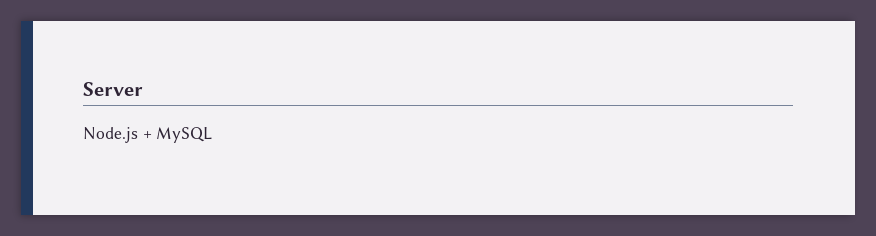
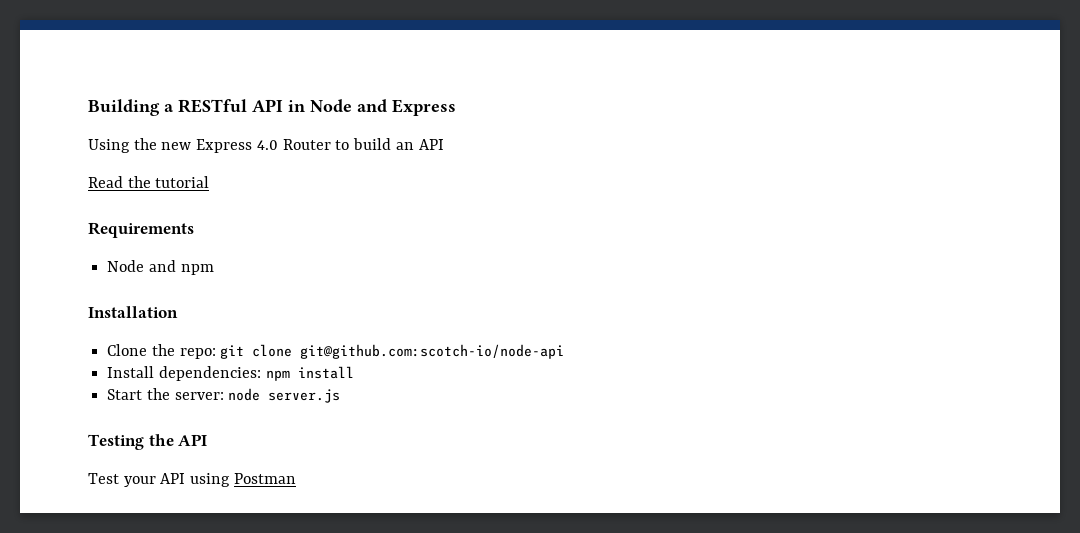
- Server
- Node.js + MySQL
+ Building a RESTful API in Node and Express
+ Using the new Express 4.0 Router to build an API
+ Read the tutorial
+ Requirements
+ Node and npm
+ Installation
+ Clone the repo: git clone git@github.com:scotch-io/node-api
+ Install dependencies: npm install
+ Start the server: node server.js
+ Testing the API
+ Test your API using Postman

